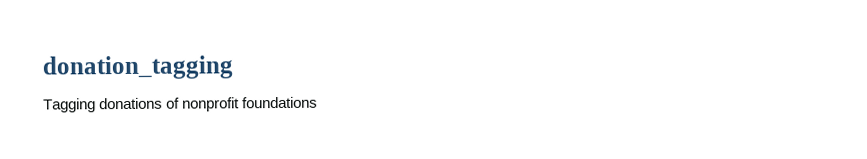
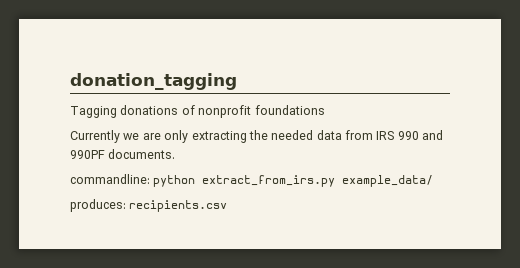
+ Currently we are only extracting the needed data from IRS 990 and 990PF documents.
+ commandline: python extract_from_irs.py example_data/
+ produces: recipients.csv

